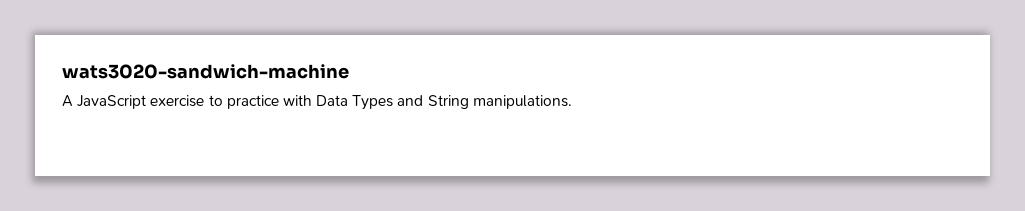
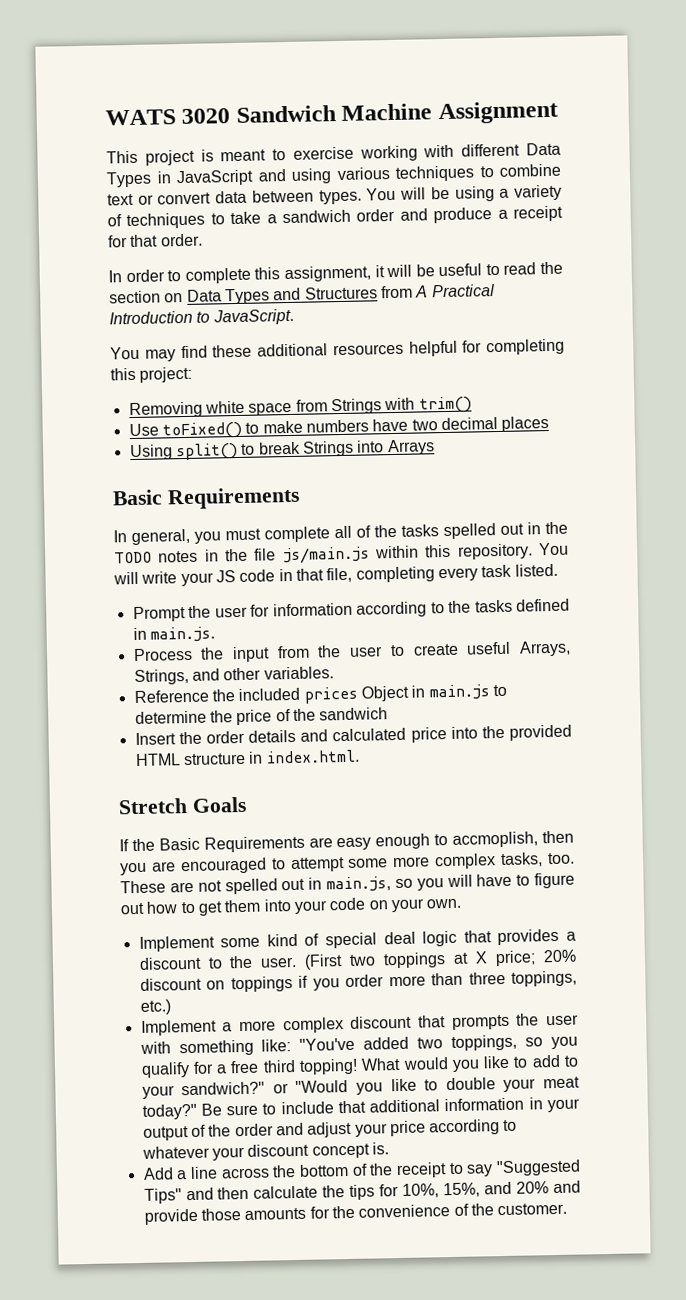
- wats3020-sandwich-machine
- A JavaScript exercise to practice with Data Types and String manipulations.
+ WATS 3020 Sandwich Machine Assignment
+ This project is meant to exercise working with different Data Types in JavaScript and using various techniques to combine text or convert data between types. You will be using a variety of techniques to take a sandwich order and produce a receipt for that order.
+ In order to complete this assignment, it will be useful to read the section on Data Types and Structures from A Practical Introduction to JavaScript.
+ You may find these additional resources helpful for completing this project:
+ Removing white space from Strings with trim()
+ Use toFixed() to make numbers have two decimal places
+ Using split() to break Strings into Arrays
+ Basic Requirements
+ In general, you must complete all of the tasks spelled out in the TODO notes in the file js/main.js within this repository. You will write your JS code in that file, completing every task listed.
+ Prompt the user for information according to the tasks defined in main.js.
+ Process the input from the user to create useful Arrays, Strings, and other variables.
+ Reference the included prices Object in main.js to determine the price of the sandwich
+ Insert the order details and calculated price into the provided HTML structure in index.html.
+ Stretch Goals
+ If the Basic Requirements are easy enough to accmoplish, then you are encouraged to attempt some more complex tasks, too. These are not spelled out in main.js, so you will have to figure out how to get them into your code on your own.
+ Implement some kind of special deal logic that provides a discount to the user. (First two toppings at X price; 20% discount on toppings if you order more than three toppings, etc.)
+ Implement a more complex discount that prompts the user with something like: "You've added two toppings, so you qualify for a free third topping! What would you like to add to your sandwich?" or "Would you like to double your meat today?" Be sure to include that additional information in your output of the order and adjust your price according to whatever your discount concept is.
+ Add a line across the bottom of the receipt to say "Suggested Tips" and then calculate the tips for 10%, 15%, and 20% and provide those amounts for the convenience of the customer.

